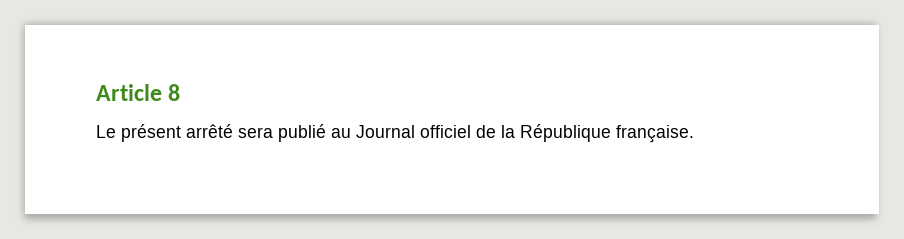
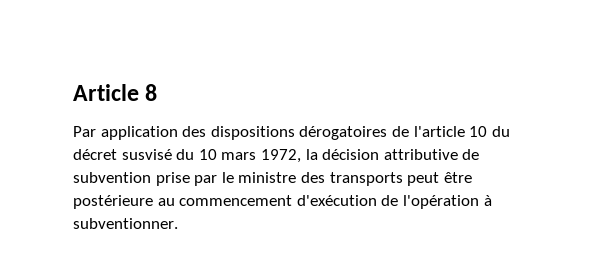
- Le présent arrêté sera publié au Journal officiel de la République française.
+ Par application des dispositions dérogatoires de l'article 10 du décret susvisé du 10 mars 1972, la décision attributive de subvention prise par le ministre des transports peut être postérieure au commencement d'exécution de l'opération à subventionner.

